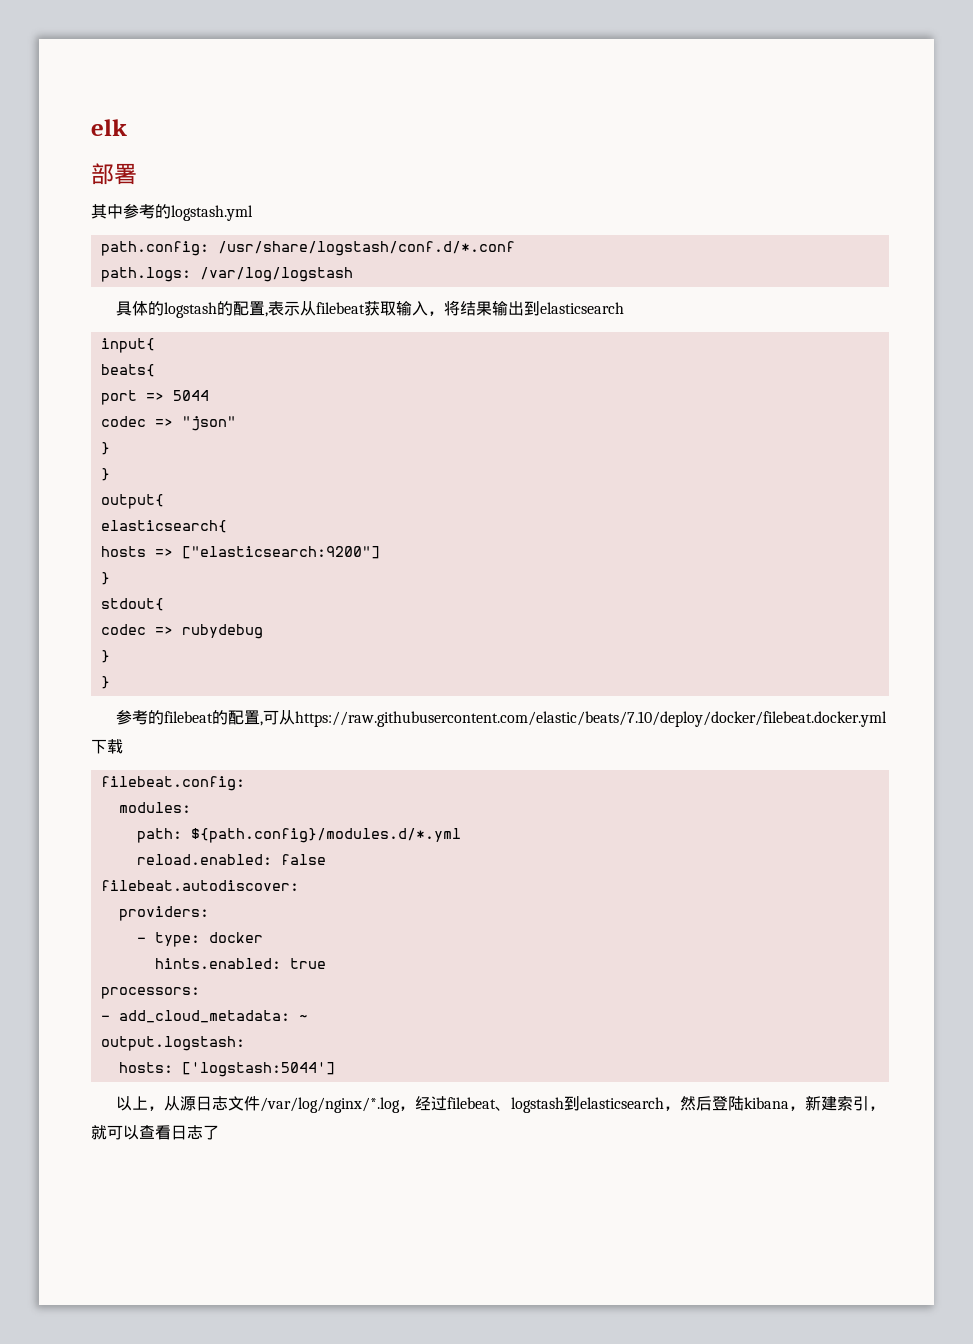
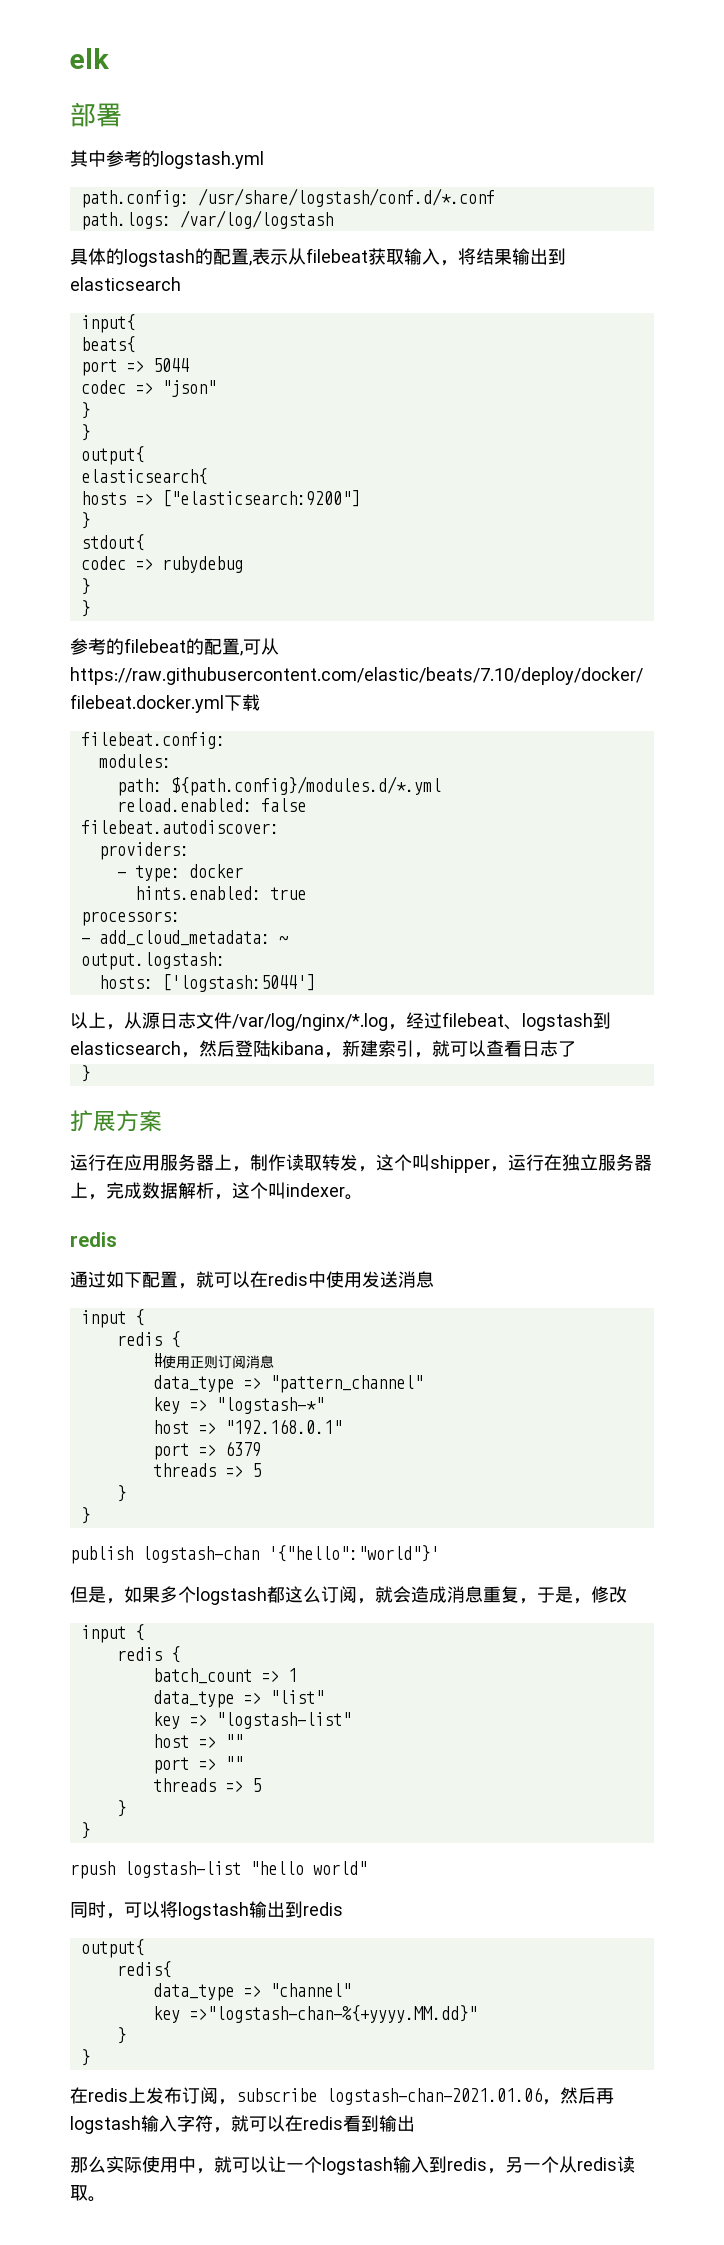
  以上，从源日志文件/var/log/nginx/*.log，经过filebeat、logstash到elasticsearch，然后登陆kibana，新建索引，就可以查看日志了
+ }
+ 扩展方案
+ 运行在应用服务器上，制作读取转发，这个叫shipper，运行在独立服务器上，完成数据解析，这个叫indexer。
+ redis
+ 通过如下配置，就可以在redis中使用发送消息
+ input {
+ redis {
+ #使用正则订阅消息
+ data_type => "pattern_channel"
+ key => "logstash-*"
+ host => "192.168.0.1"
+ port => 6379
+ threads => 5
+ }
+ }
+ publish logstash-chan '{"hello":"world"}'
+ 但是，如果多个logstash都这么订阅，就会造成消息重复，于是，修改
+ input {
+ redis {
+ batch_count => 1
+ data_type => "list"
+ key => "logstash-list"
+ host => ""
+ port => ""
+ threads => 5
+ }
+ }
+ rpush logstash-list "hello world"
+ 同时，可以将logstash输出到redis
+ output{
+ redis{
+ data_type => "channel"
+ key =>"logstash-chan-%{+yyyy.MM.dd}"
+ }
+ }
+ 在redis上发布订阅，subscribe logstash-chan-2021.01.06，然后再logstash输入字符，就可以在redis看到输出
+ 那么实际使用中，就可以让一个logstash输入到redis，另一个从redis读取。

